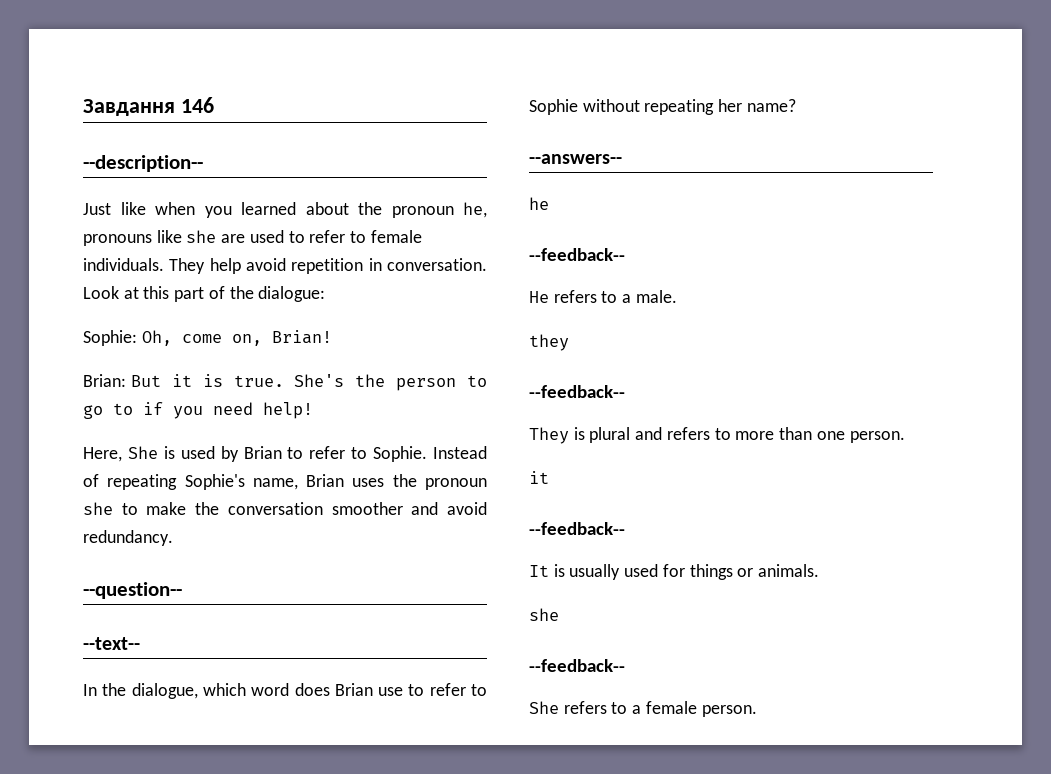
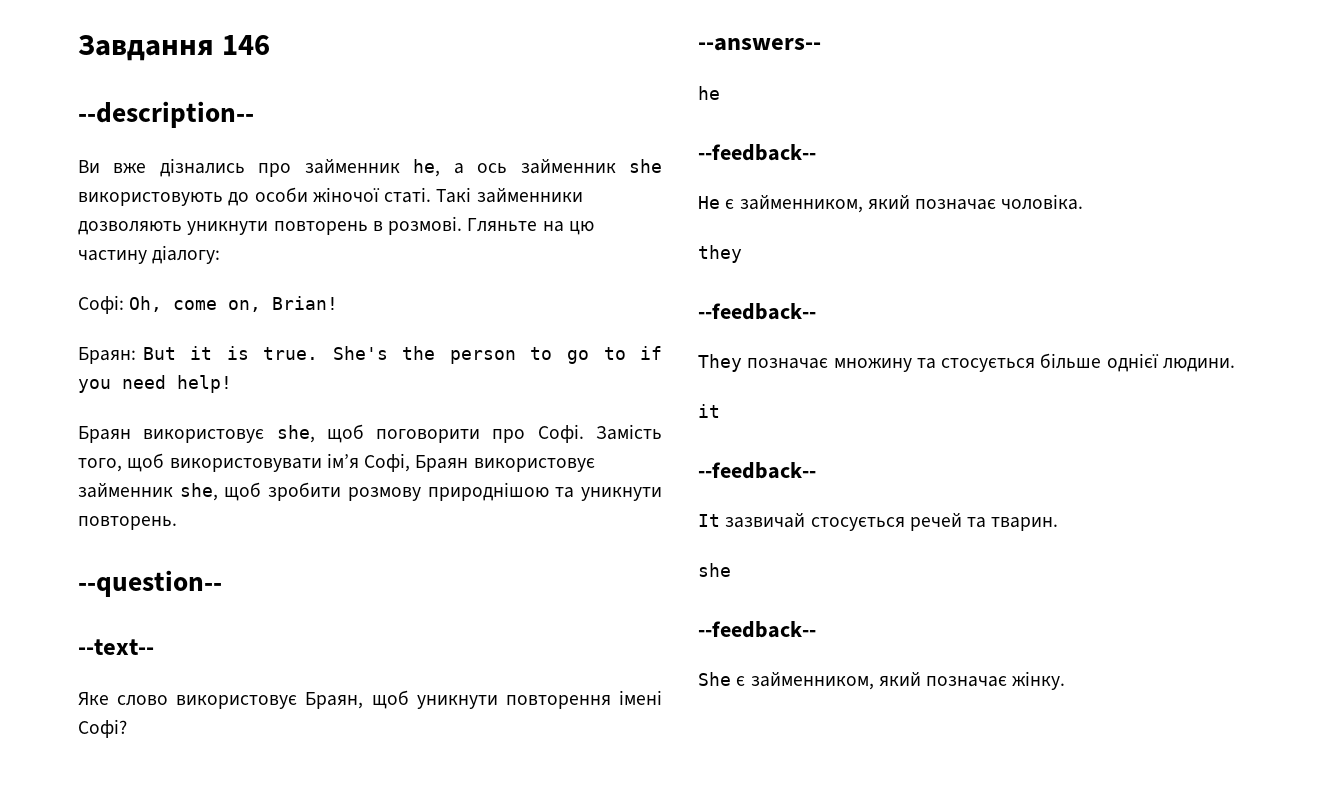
- Just like when you learned about the pronoun he, pronouns like she are used to refer to female individuals. They help avoid repetition in conversation. Look at this part of the dialogue:
- Sophie: Oh, come on, Brian!
+ Ви вже дізнались про займенник he, а ось займенник she використовують до особи жіночої статі. Такі займенники дозволяють уникнути повторень в розмові. Гляньте на цю частину діалогу:
+ Софі: Oh, come on, Brian!
- Brian: But it is true.
+ Браян: But it is true.
- Here, She is used by Brian to refer to Sophie. Instead of repeating Sophie's name, Brian uses the pronoun she to make the conversation smoother and avoid redundancy.
+ Браян використовує she, щоб поговорити про Софі. Замість того, щоб використовувати ім’я Софі, Браян використовує займенник she, щоб зробити розмову природнішою та уникнути повторень.
  --question--
  --text--
- In the dialogue, which word does Brian use to refer to Sophie without repeating her name?
+ Яке слово використовує Браян, щоб уникнути повторення імені Софі?
  --answers--
  he
  --feedback--
- He refers to a male.
+ He є займенником, який позначає чоловіка.
  they
  --feedback--
- They is plural and refers to more than one person.
+ They позначає множину та стосується більше однієї людини.
  it
  --feedback--
- It is usually used for things or animals.
+ It зазвичай стосується речей та тварин.
  she
  --feedback--
- She refers to a female person.
+ She є займенником, який позначає жінку.

